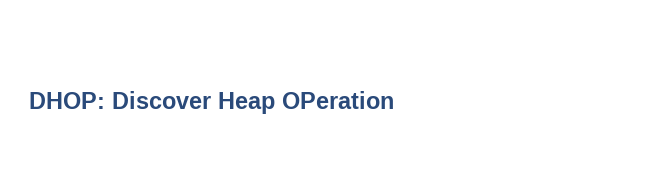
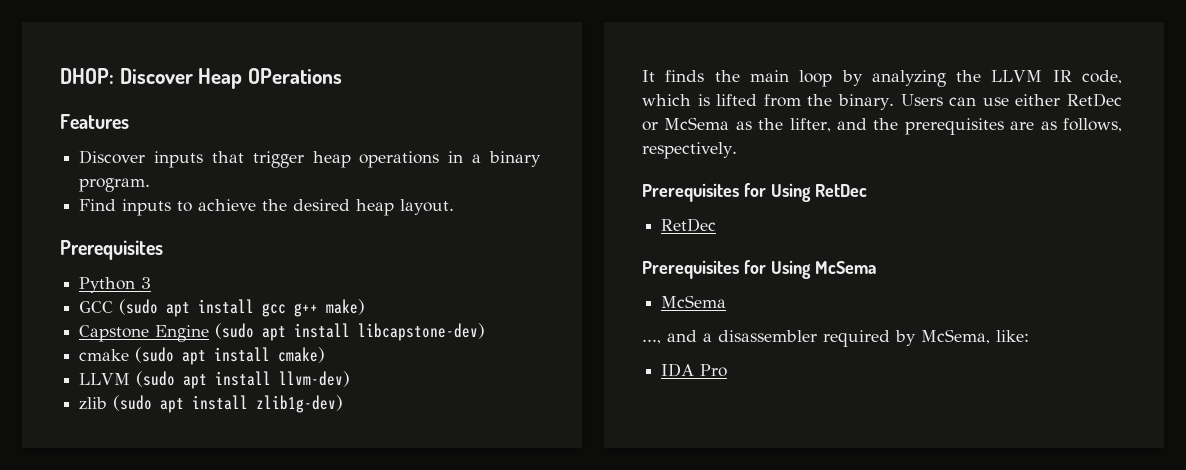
- DHOP: Discover Heap OPeration
+ DHOP: Discover Heap OPerations
+ Features
+ Discover inputs that trigger heap operations in a binary program.
+ Find inputs to achieve the desired heap layout.
+ Prerequisites
+ Python 3
+ GCC (sudo apt install gcc g++ make)
+ Capstone Engine (sudo apt install libcapstone-dev)
+ cmake (sudo apt install cmake)
+ LLVM (sudo apt install llvm-dev)
+ zlib (sudo apt install zlib1g-dev)
+ It finds the main loop by analyzing the LLVM IR code, which is lifted from the binary. Users can use either RetDec or McSema as the lifter, and the prerequisites are as follows, respectively.
+ Prerequisites for Using RetDec
+ RetDec
+ Prerequisites for Using McSema
+ McSema
+ ..., and a disassembler required by McSema, like:
+ IDA Pro

